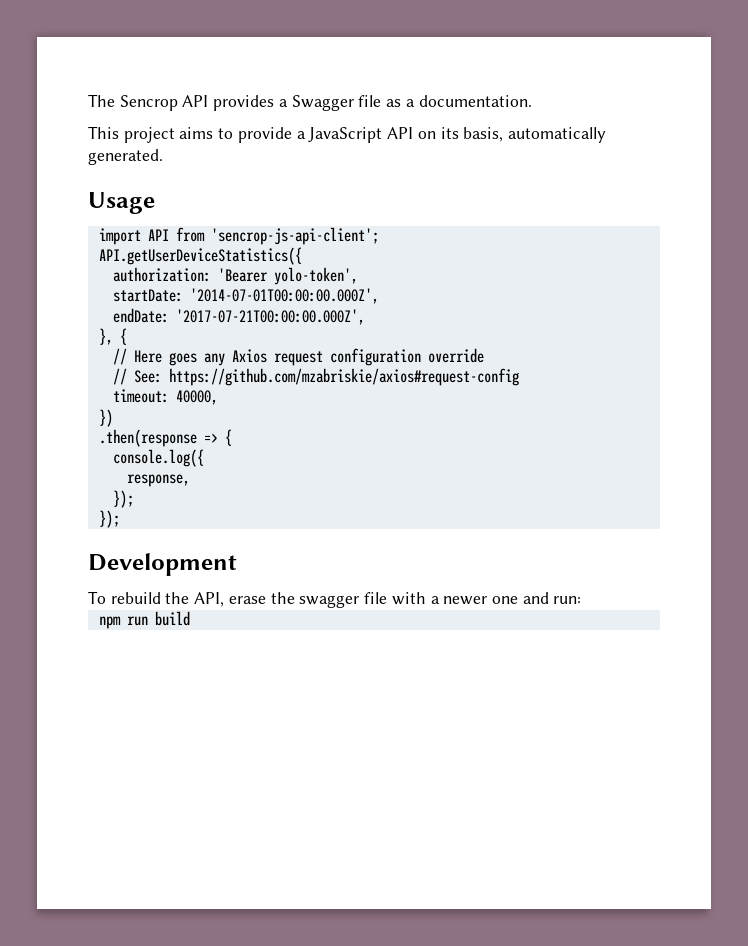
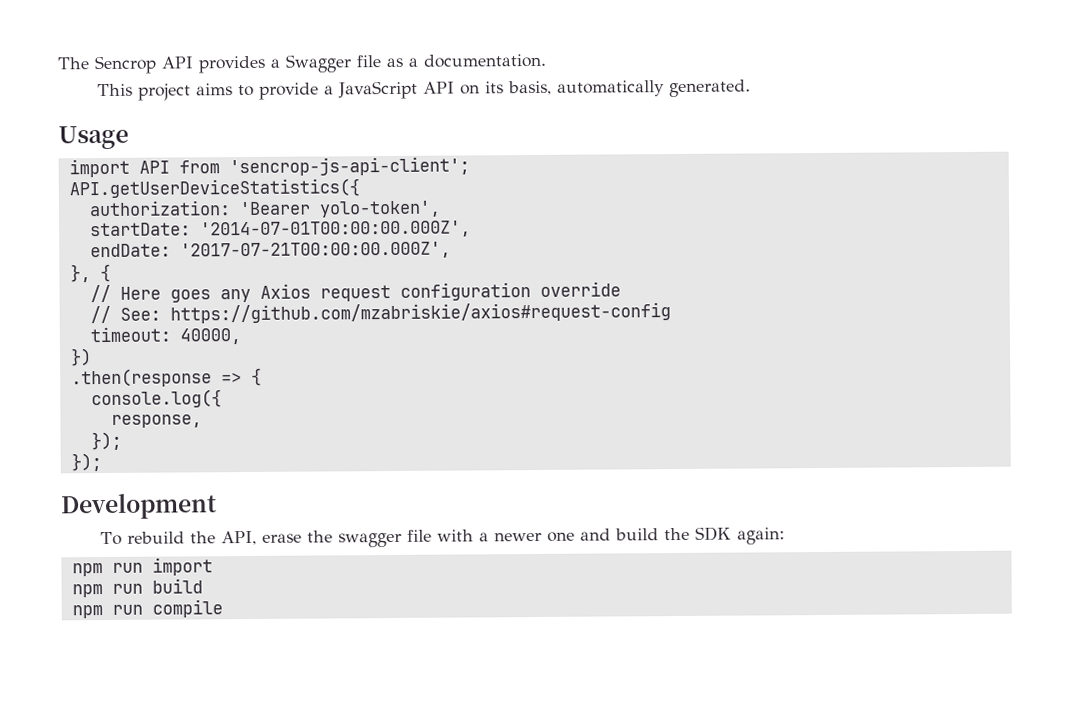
- To rebuild the API, erase the swagger file with a newer one and run:
+ To rebuild the API, erase the swagger file with a newer one and build the SDK again:
+ npm run import
+ npm run compile

